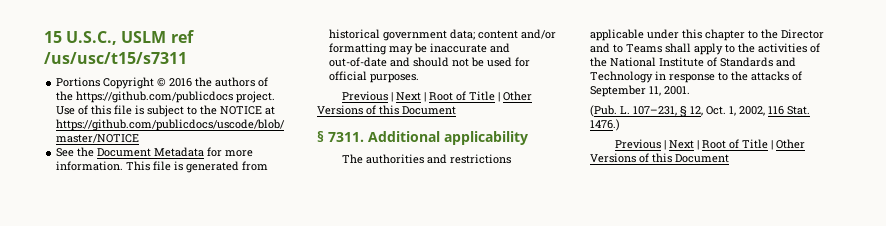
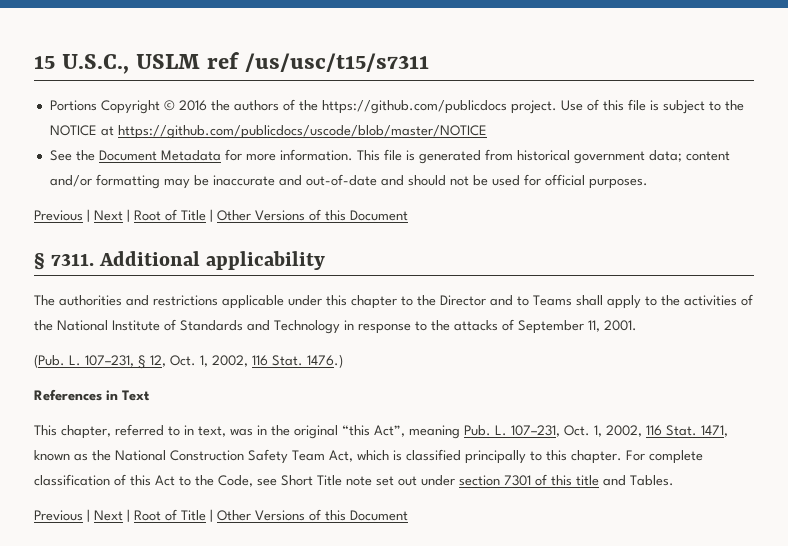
+ References in Text
+ This chapter, referred to in text, was in the original “this Act”, meaning Pub. L. 107–231, Oct. 1, 2002, 116 Stat. 1471, known as the National Construction Safety Team Act, which is classified principally to this chapter. For complete classification of this Act to the Code, see Short Title note set out under section 7301 of this title and Tables.

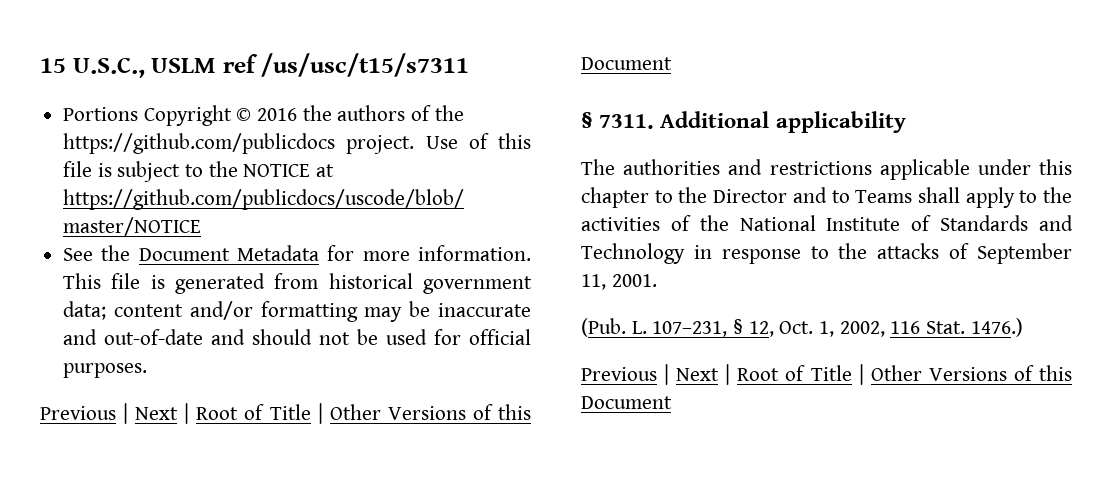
- References in Text
- This chapter, referred to in text, was in the original “this Act”, meaning Pub. L. 107–231, Oct. 1, 2002, 116 Stat. 1471, known as the National Construction Safety Team Act, which is classified principally to this chapter. For complete classification of this Act to the Code, see Short Title note set out under section 7301 of this title and Tables.

